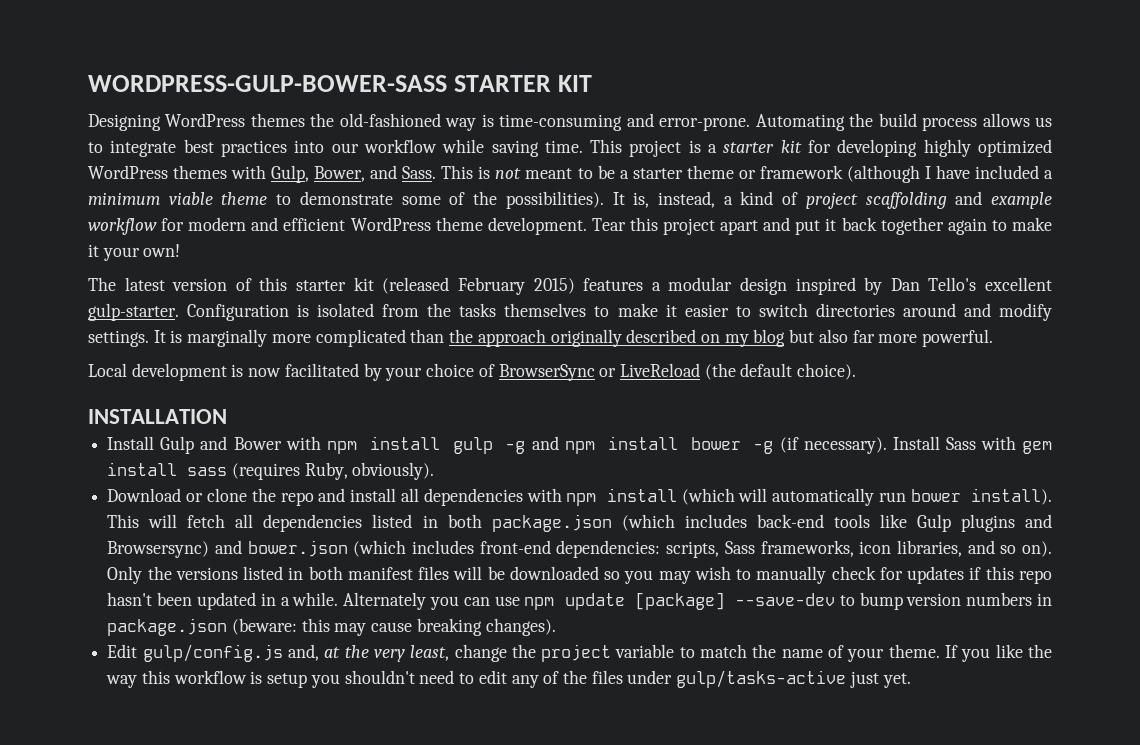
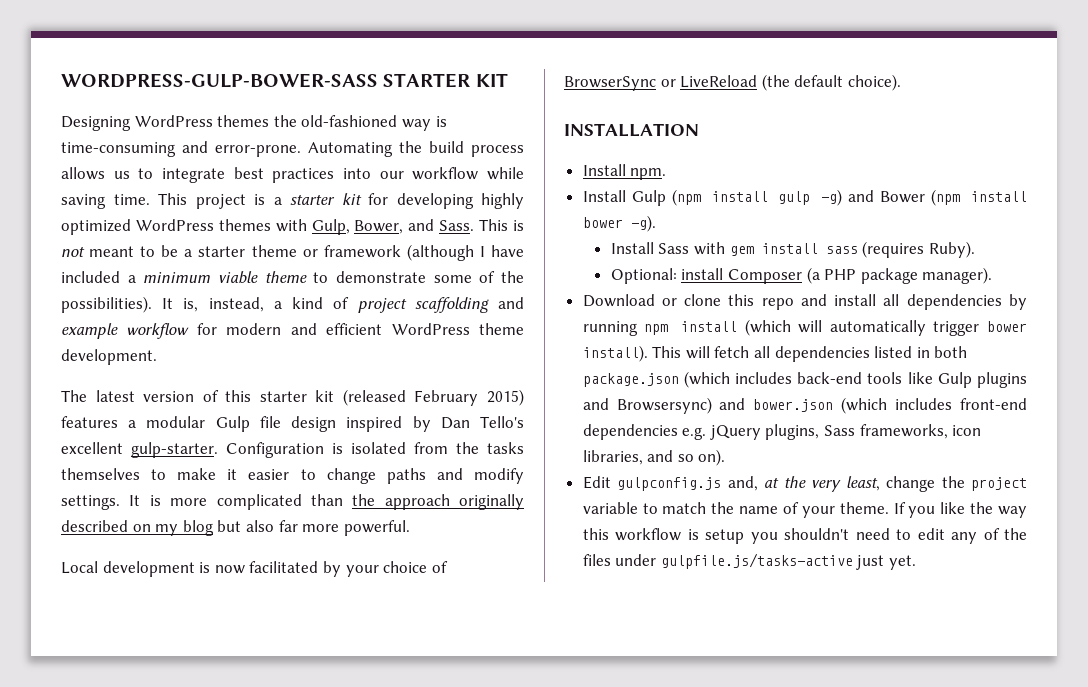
- Tear this project apart and put it back together again to make it your own!
- The latest version of this starter kit (released February 2015) features a modular design inspired by Dan Tello's excellent gulp-starter.
+ The latest version of this starter kit (released February 2015) features a modular Gulp file design inspired by Dan Tello's excellent gulp-starter.
- Configuration is isolated from the tasks themselves to make it easier to switch directories around and modify settings.
+ Configuration is isolated from the tasks themselves to make it easier to change paths and modify settings.
- It is marginally more complicated than the approach originally described on my blog but also far more powerful.
+ It is more complicated than the approach originally described on my blog but also far more powerful.
+ Install npm.
- Install Gulp and Bower with npm install gulp -g and npm install bower -g (if necessary). Install Sass with gem install sass (requires Ruby, obviously).
+ Install Gulp (npm install gulp -g) and Bower (npm install bower -g).
+ Install Sass with gem install sass (requires Ruby).
+ Optional: install Composer (a PHP package manager).
- Download or clone the repo and install all dependencies with npm install (which will automatically run bower install).
+ Download or clone this repo and install all dependencies by running npm install (which will automatically trigger bower install).
- This will fetch all dependencies listed in both package.json (which includes back-end tools like Gulp plugins and Browsersync) and bower.json (which includes front-end dependencies: scripts, Sass frameworks, icon libraries, and so on). Only the versions listed in both manifest files will be downloaded so you may wish to manually check for updates if this repo hasn't been updated in a while. Alternately you can use npm update [package] --save-dev to bump version numbers in package.json (beware: this may cause breaking changes).
+ This will fetch all dependencies listed in both package.json (which includes back-end tools like Gulp plugins and Browsersync) and bower.json (which includes front-end dependencies e.g. jQuery plugins, Sass frameworks, icon libraries, and so on).
- Edit gulp/config.js and, at the very least, change the project variable to match the name of your theme.
+ Edit gulpconfig.js and, at the very least, change the project variable to match the name of your theme.
- If you like the way this workflow is setup you shouldn't need to edit any of the files under gulp/tasks-active just yet.
+ If you like the way this workflow is setup you shouldn't need to edit any of the files under gulpfile.js/tasks-active just yet.

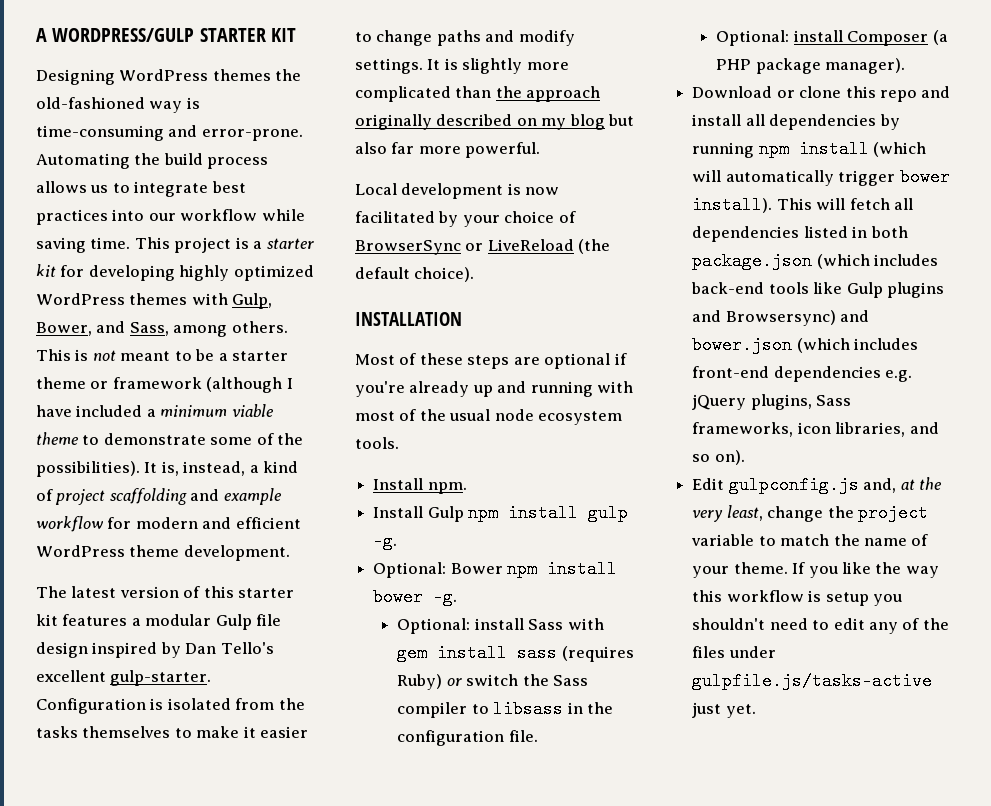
- WORDPRESS-GULP-BOWER-SASS STARTER KIT
+ A WORDPRESS/GULP STARTER KIT
- This project is a starter kit for developing highly optimized WordPress themes with Gulp, Bower, and Sass.
+ This project is a starter kit for developing highly optimized WordPress themes with Gulp, Bower, and Sass, among others.
- The latest version of this starter kit (released February 2015) features a modular Gulp file design inspired by Dan Tello's excellent gulp-starter.
+ The latest version of this starter kit features a modular Gulp file design inspired by Dan Tello's excellent gulp-starter.
- It is more complicated than the approach originally described on my blog but also far more powerful.
+ It is slightly more complicated than the approach originally described on my blog but also far more powerful.
+ Most of these steps are optional if you're already up and running with most of the usual node ecosystem tools.
- Install Gulp (npm install gulp -g) and Bower (npm install bower -g).
- Install Sass with gem install sass (requires Ruby).
+ Install Gulp npm install gulp -g.
+ Optional: Bower npm install bower -g.
+ Optional: install Sass with gem install sass (requires Ruby) or switch the Sass compiler to libsass in the configuration file.

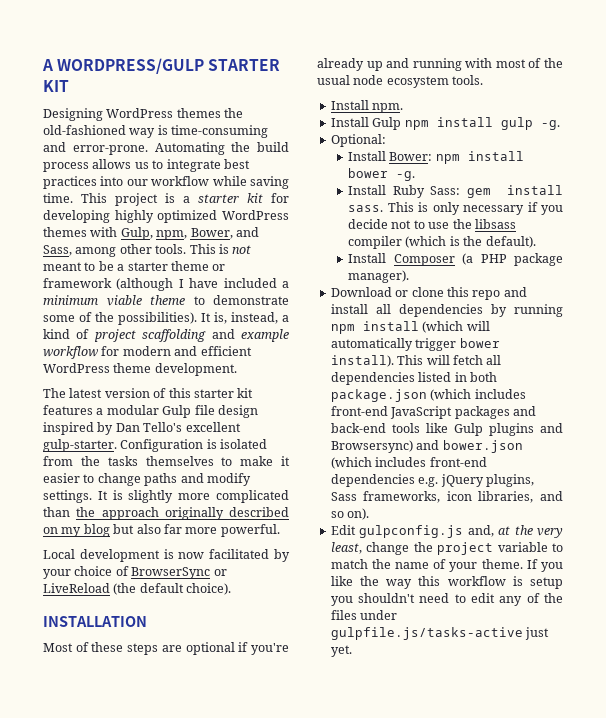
- This project is a starter kit for developing highly optimized WordPress themes with Gulp, Bower, and Sass, among others.
+ This project is a starter kit for developing highly optimized WordPress themes with Gulp, npm, Bower, and Sass, among other tools.
- Optional: Bower npm install bower -g.
+ Optional:
+ Install Bower: npm install bower -g.
- Optional: install Sass with gem install sass (requires Ruby) or switch the Sass compiler to libsass in the configuration file.
- Optional: install Composer (a PHP package manager).
+ Install Ruby Sass: gem install sass. This is only necessary if you decide not to use the libsass compiler (which is the default).
+ Install Composer (a PHP package manager).
- This will fetch all dependencies listed in both package.json (which includes back-end tools like Gulp plugins and Browsersync) and bower.json (which includes front-end dependencies e.g. jQuery plugins, Sass frameworks, icon libraries, and so on).
+ This will fetch all dependencies listed in both package.json (which includes front-end JavaScript packages and back-end tools like Gulp plugins and Browsersync) and bower.json (which includes front-end dependencies e.g. jQuery plugins, Sass frameworks, icon libraries, and so on).

